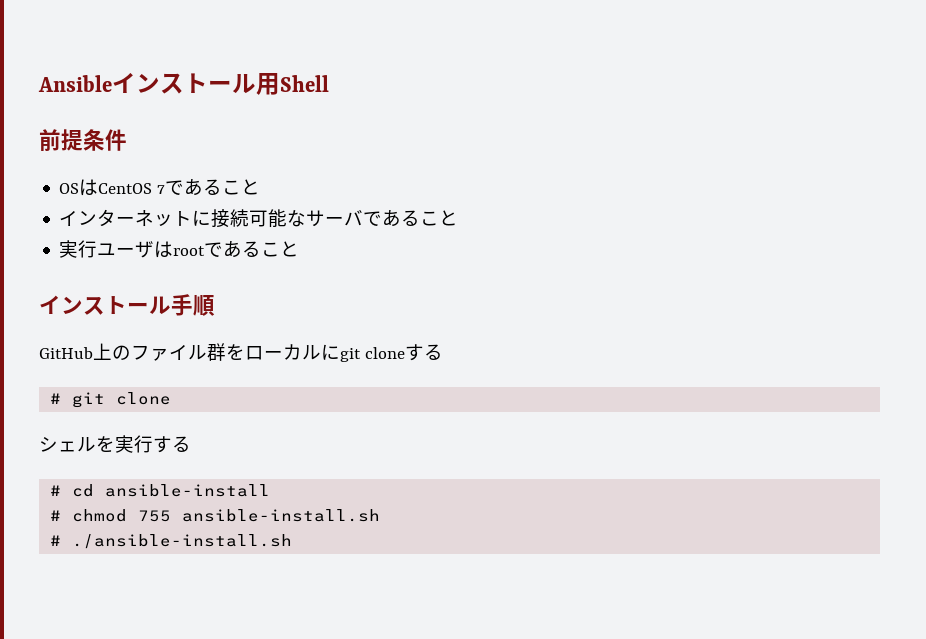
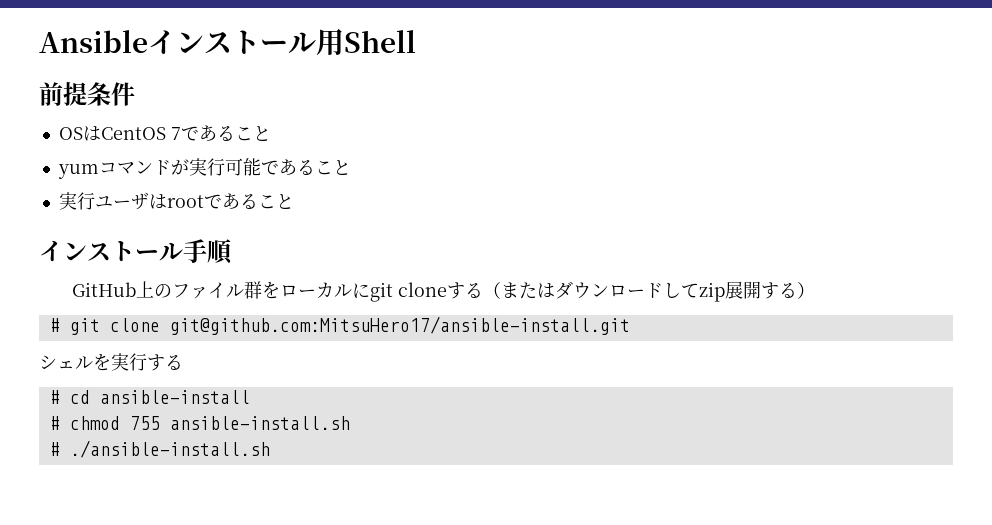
- インターネットに接続可能なサーバであること
+ yumコマンドが実行可能であること
- GitHub上のファイル群をローカルにgit cloneする
+ GitHub上のファイル群をローカルにgit cloneする（またはダウンロードしてzip展開する）
- # git clone
+ # git clone git@github.com:MitsuHero17/ansible-install.git

